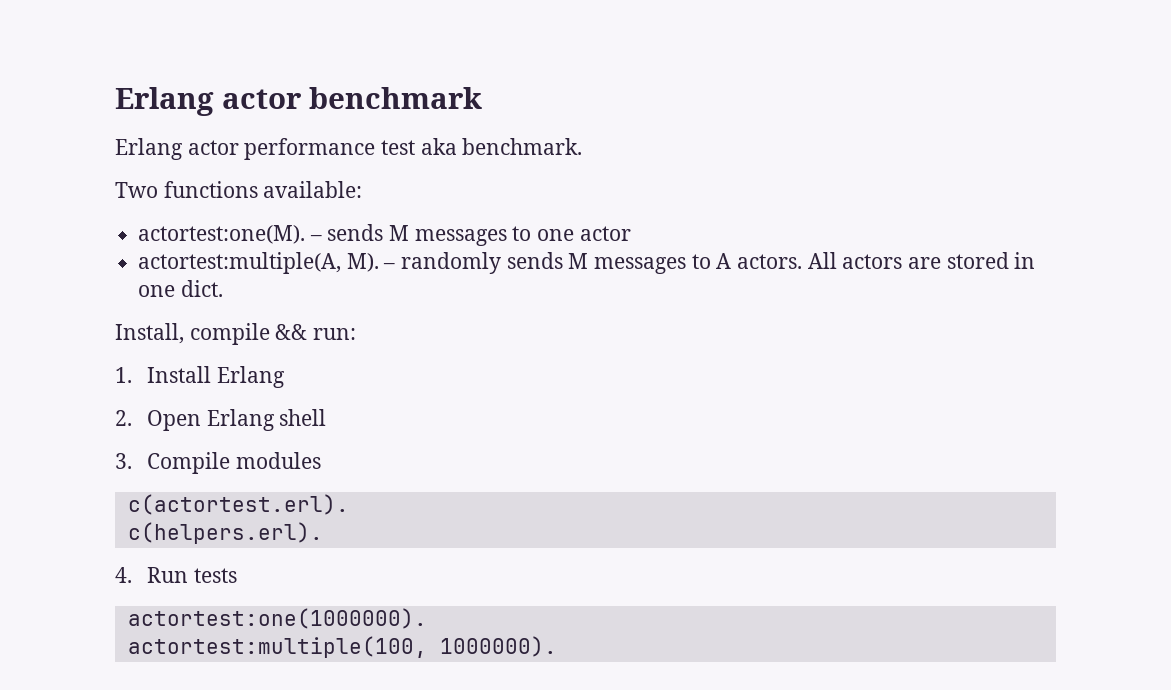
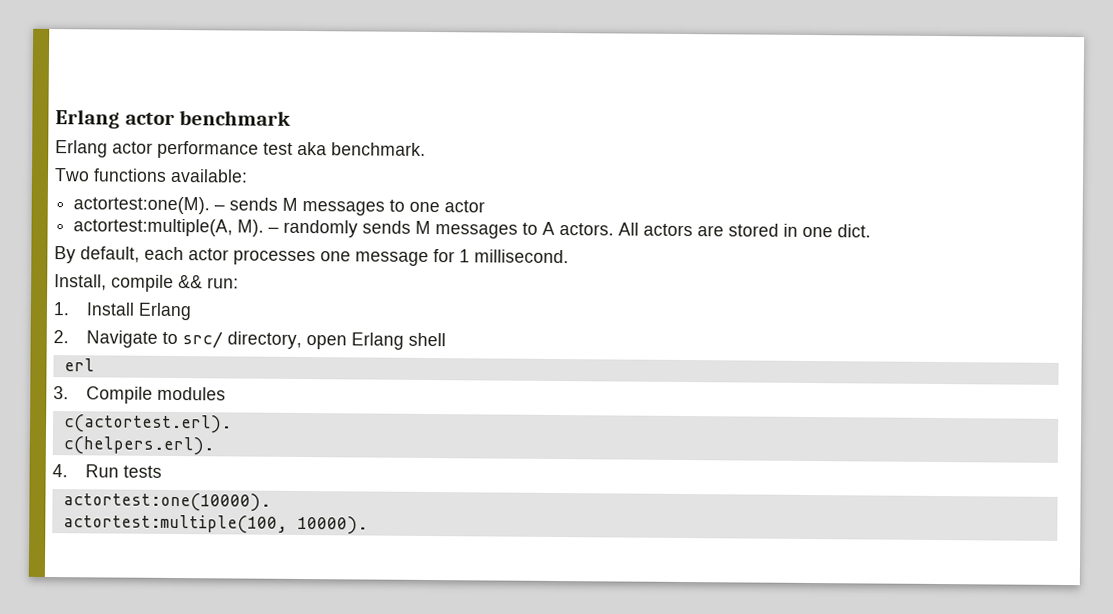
+ By default, each actor processes one message for 1 millisecond.
- 2. Open Erlang shell
+ 2. Navigate to src/ directory, open Erlang shell
+ erl
- actortest:one(1000000).
+ actortest:one(10000).
- actortest:multiple(100, 1000000).
+ actortest:multiple(100, 10000).

